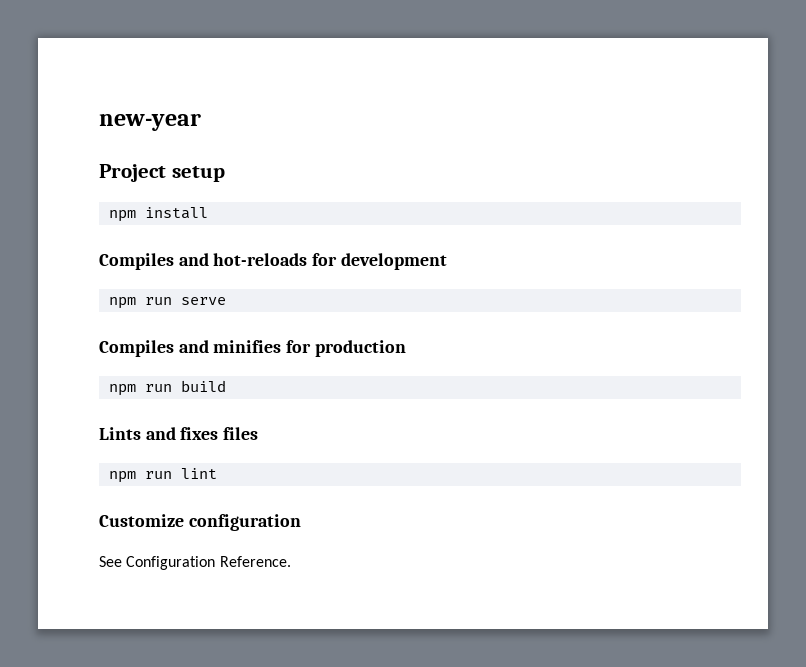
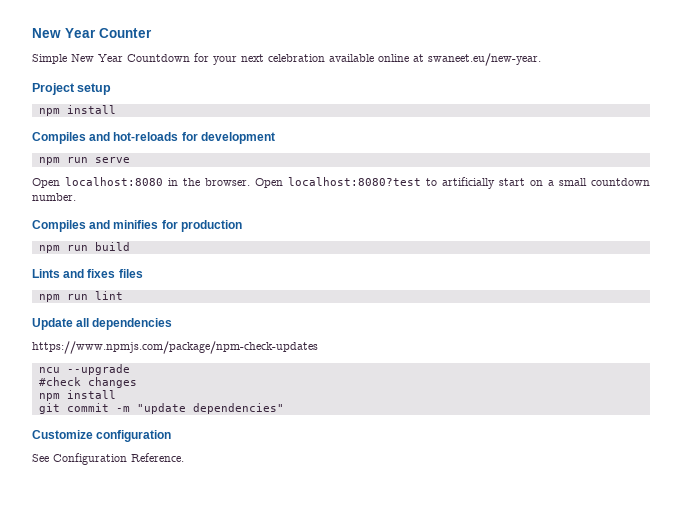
- new-year
+ New Year Counter
+ Simple New Year Countdown for your next celebration available online at swaneet.eu/new-year.
+ Open localhost:8080 in the browser. Open localhost:8080?test to artificially start on a small countdown number.
+ Update all dependencies
+ https://www.npmjs.com/package/npm-check-updates
+ ncu --upgrade
+ #check changes
+ npm install
+ git commit -m "update dependencies"

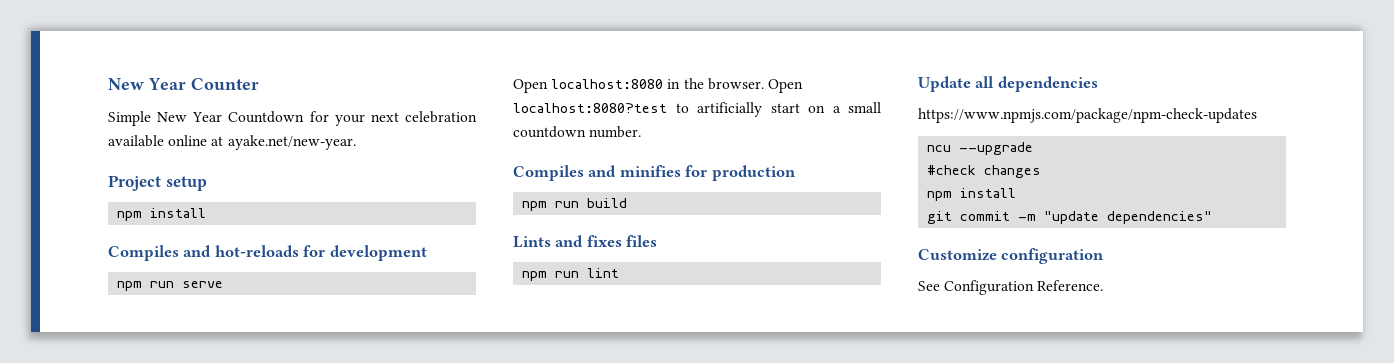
- Simple New Year Countdown for your next celebration available online at swaneet.eu/new-year.
+ Simple New Year Countdown for your next celebration available online at ayake.net/new-year.

